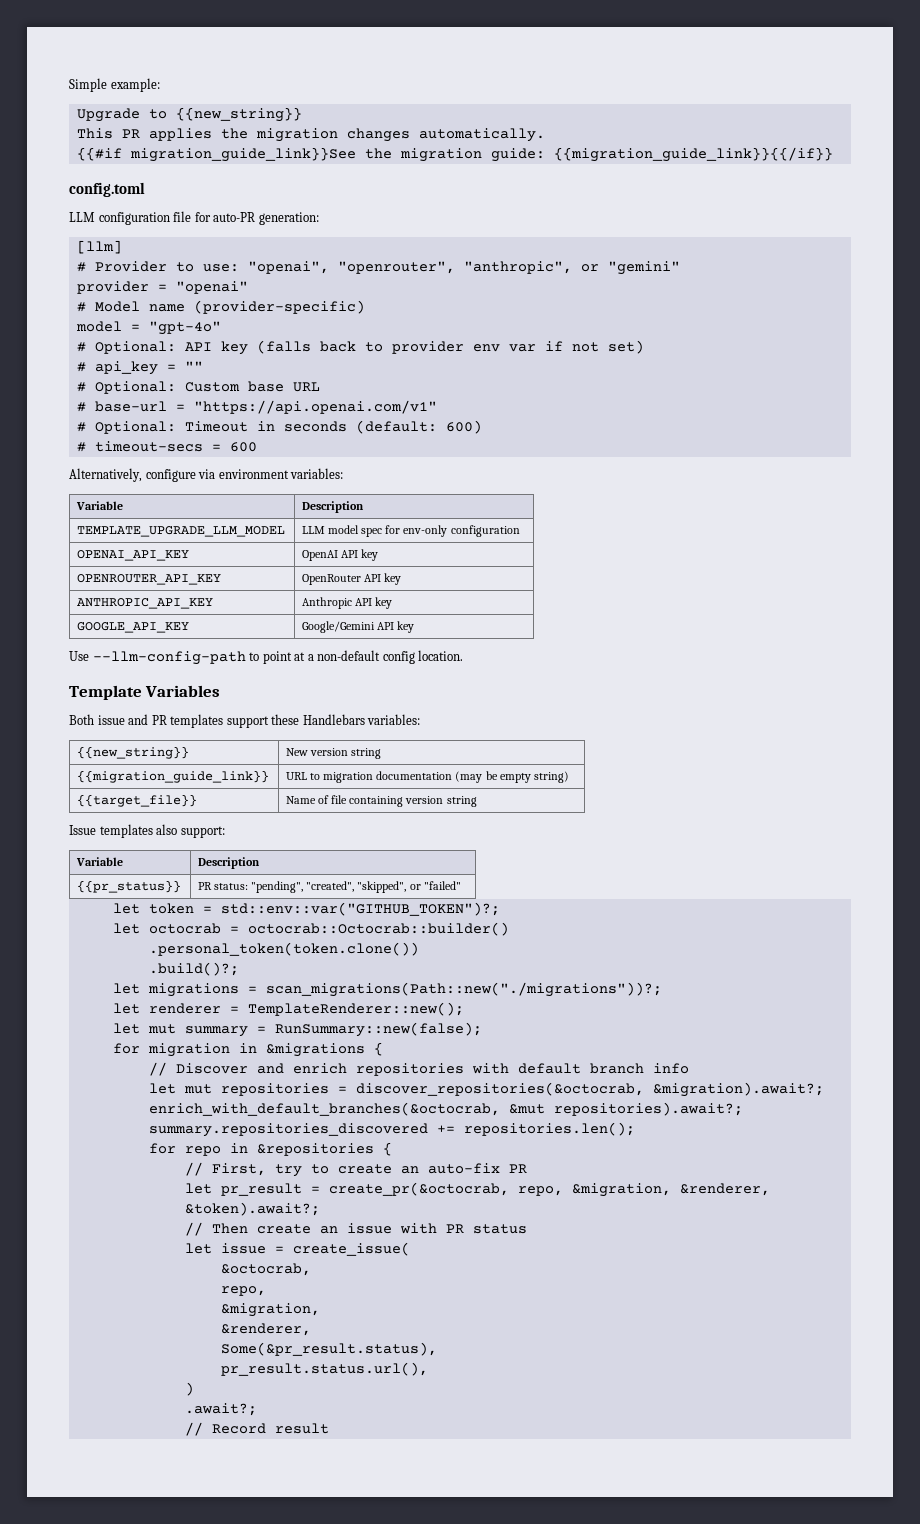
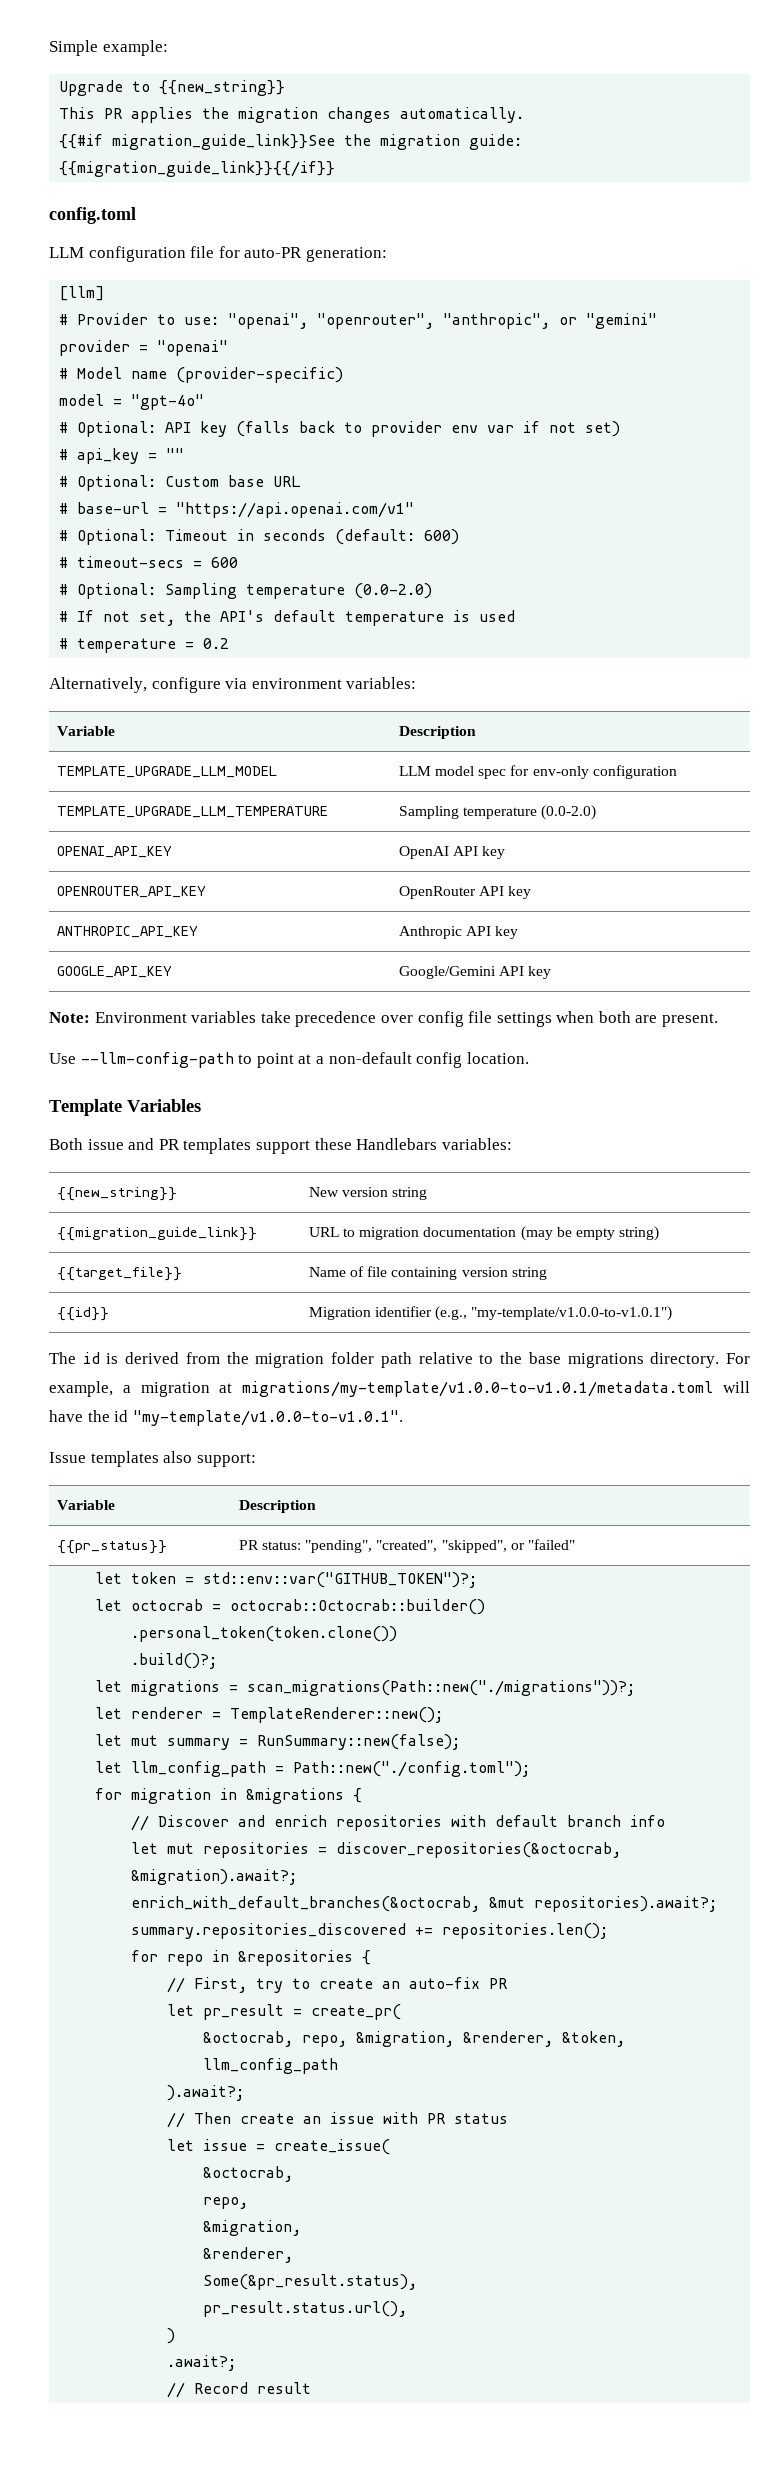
+ # Optional: Sampling temperature (0.0-2.0)
+ # If not set, the API's default temperature is used
+ # temperature = 0.2
+ TEMPLATE_UPGRADE_LLM_TEMPERATURE | Sampling temperature (0.0-2.0)
+ Note: Environment variables take precedence over config file settings when both are present.
+ {{id}} | Migration identifier (e.g., "my-template/v1.0.0-to-v1.0.1")
+ The id is derived from the migration folder path relative to the base migrations directory. For example, a migration at migrations/my-template/v1.0.0-to-v1.0.1/metadata.toml will have the id "my-template/v1.0.0-to-v1.0.1".
+ let llm_config_path = Path::new("./config.toml");
- let pr_result = create_pr(&octocrab, repo, &migration, &renderer, &token).await?;
+ let pr_result = create_pr(
+ &octocrab, repo, &migration, &renderer, &token, llm_config_path
+ ).await?;

